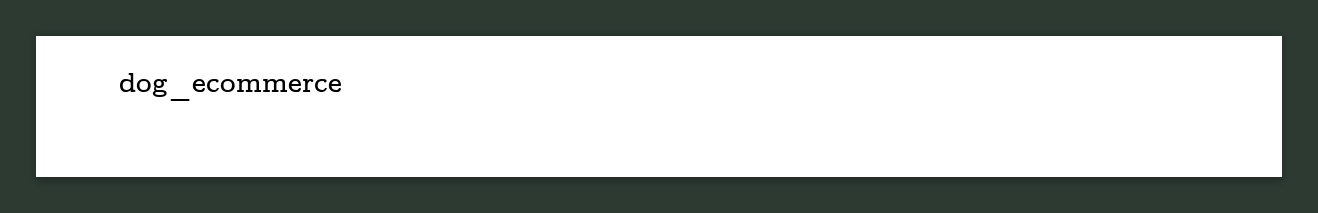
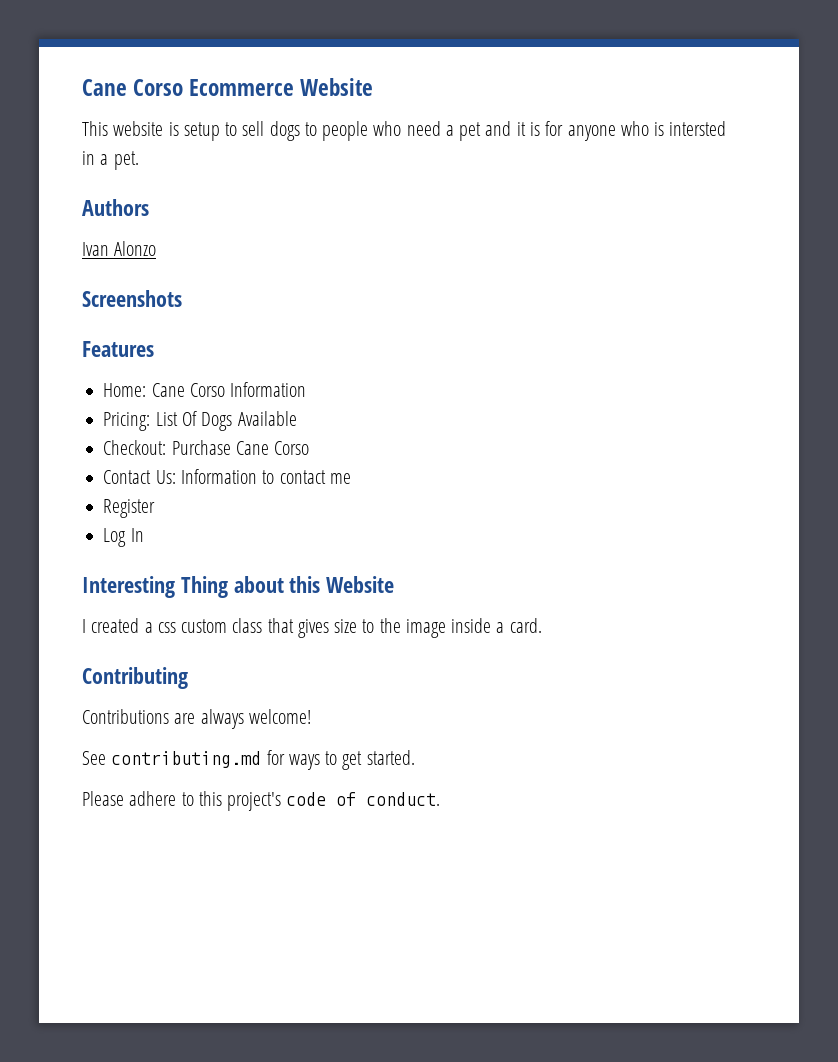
- dog_ecommerce
+ Cane Corso Ecommerce Website
+ This website is setup to sell dogs to people who need a pet and it is for anyone who is intersted in a pet.
+ Authors
+ Ivan Alonzo
+ Screenshots
+ Features
+ Home: Cane Corso Information
+ Pricing: List Of Dogs Available
+ Checkout: Purchase Cane Corso
+ Contact Us: Information to contact me
+ Register
+ Log In
+ Interesting Thing about this Website
+ I created a css custom class that gives size to the image inside a card.
+ Contributing
+ Contributions are always welcome!
+ See contributing.md for ways to get started.
+ Please adhere to this project's code of conduct.

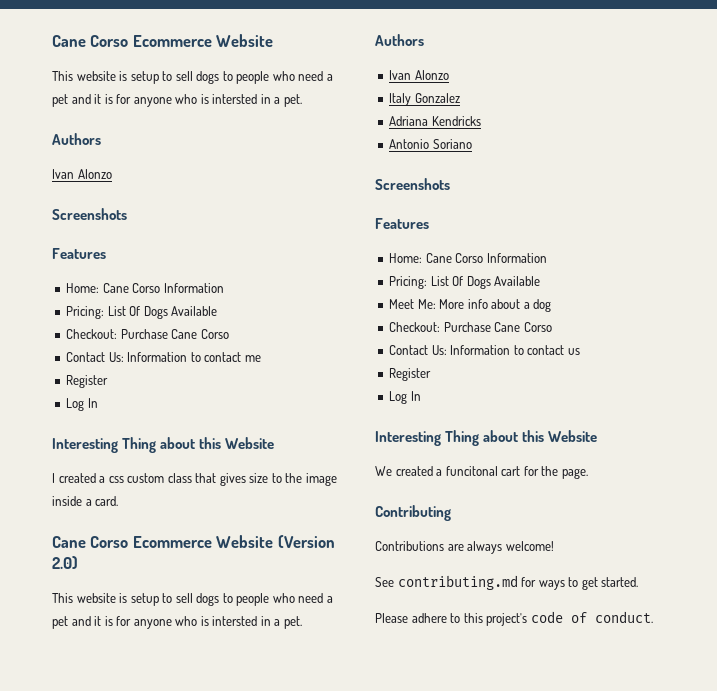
+ Cane Corso Ecommerce Website (Version 2.0)
+ This website is setup to sell dogs to people who need a pet and it is for anyone who is intersted in a pet.
+ Authors
+ Ivan Alonzo
+ Italy Gonzalez
+ Adriana Kendricks
+ Antonio Soriano
+ Screenshots
+ Features
+ Home: Cane Corso Information
+ Pricing: List Of Dogs Available
+ Meet Me: More info about a dog
+ Checkout: Purchase Cane Corso
+ Contact Us: Information to contact us
+ Register
+ Log In
+ Interesting Thing about this Website
+ We created a funcitonal cart for the page.

